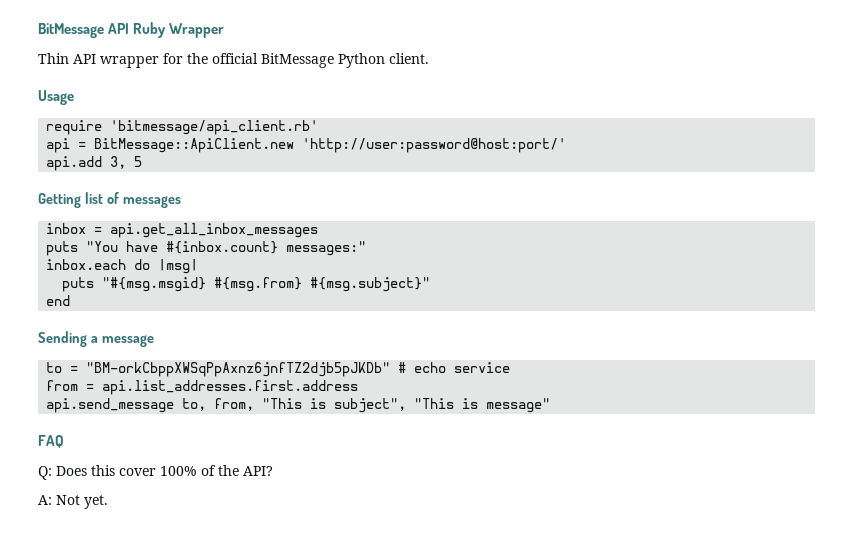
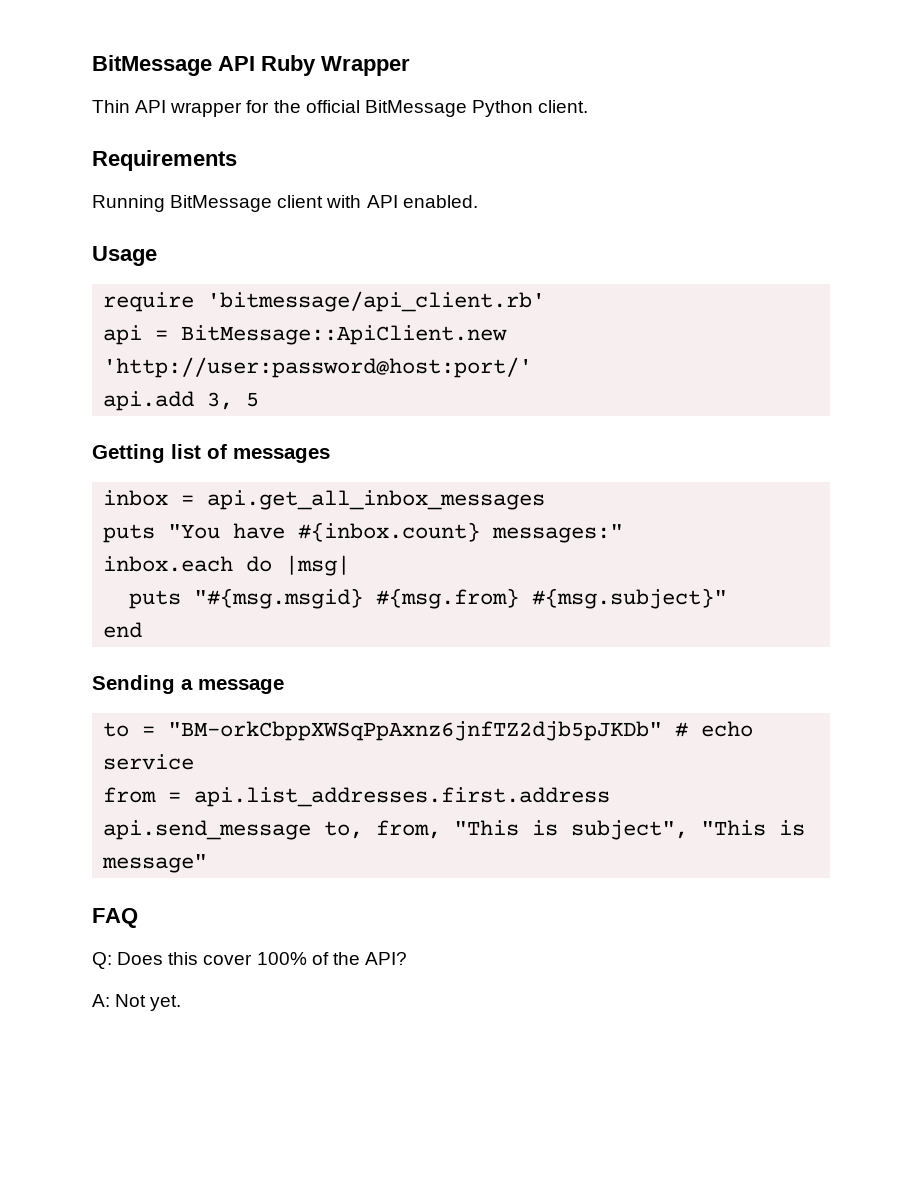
+ Requirements
+ Running BitMessage client with API enabled.

